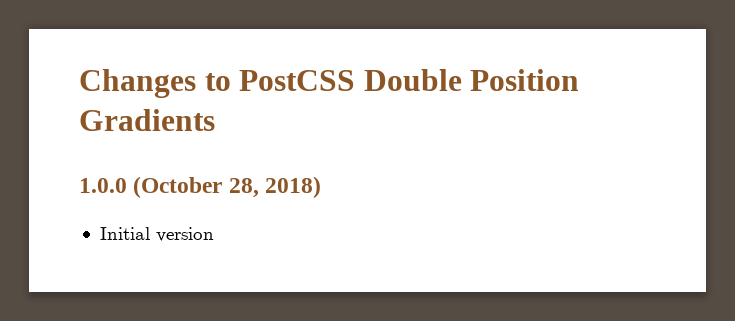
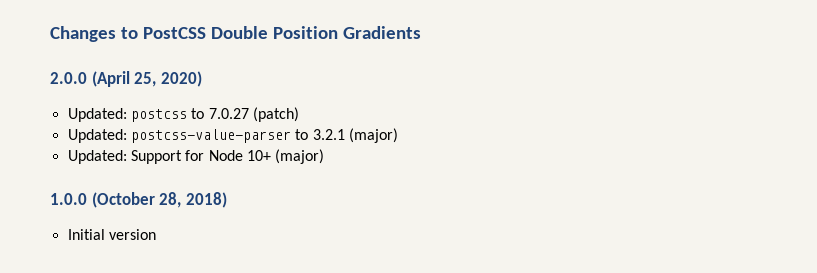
+ 2.0.0 (April 25, 2020)
+ Updated: postcss to 7.0.27 (patch)
+ Updated: postcss-value-parser to 3.2.1 (major)
+ Updated: Support for Node 10+ (major)

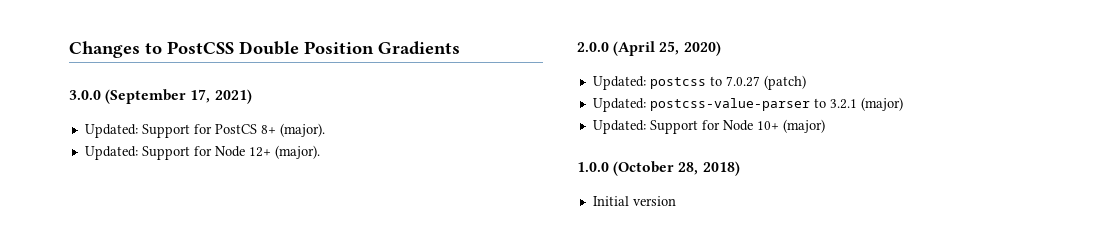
+ 3.0.0 (September 17, 2021)
+ Updated: Support for PostCS 8+ (major).
+ Updated: Support for Node 12+ (major).

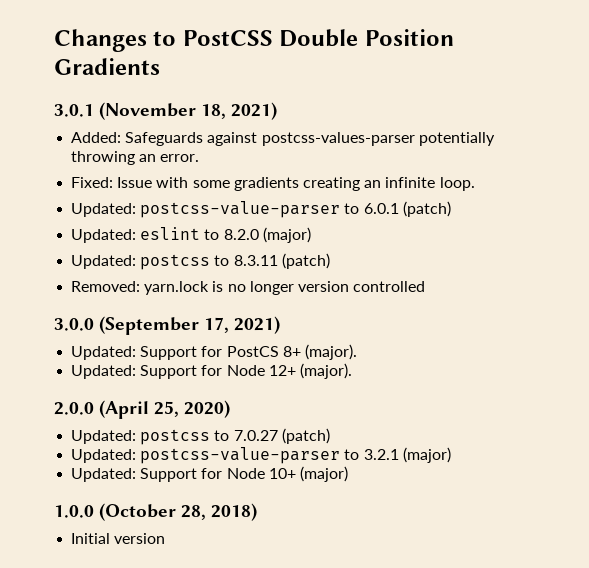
+ 3.0.1 (November 18, 2021)
+ Added: Safeguards against postcss-values-parser potentially throwing an error.
+ Fixed: Issue with some gradients creating an infinite loop.
+ Updated: postcss-value-parser to 6.0.1 (patch)
+ Updated: eslint to 8.2.0 (major)
+ Updated: postcss to 8.3.11 (patch)
+ Removed: yarn.lock is no longer version controlled

